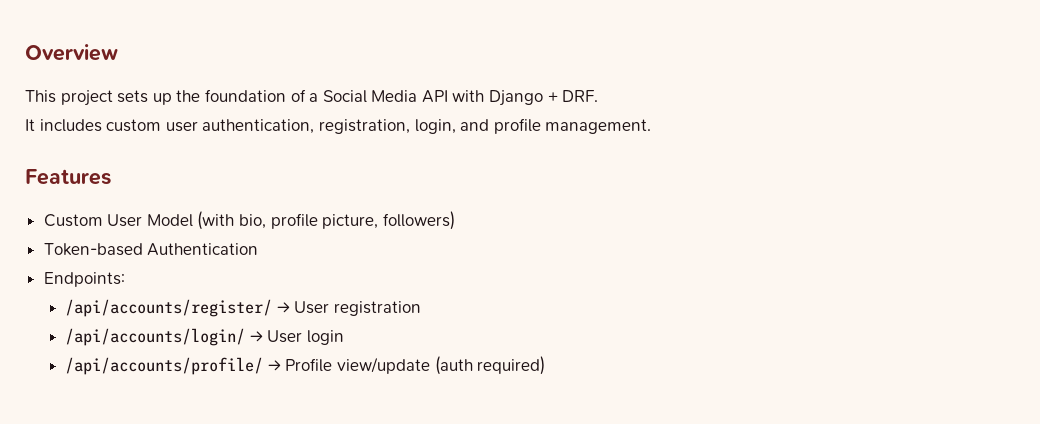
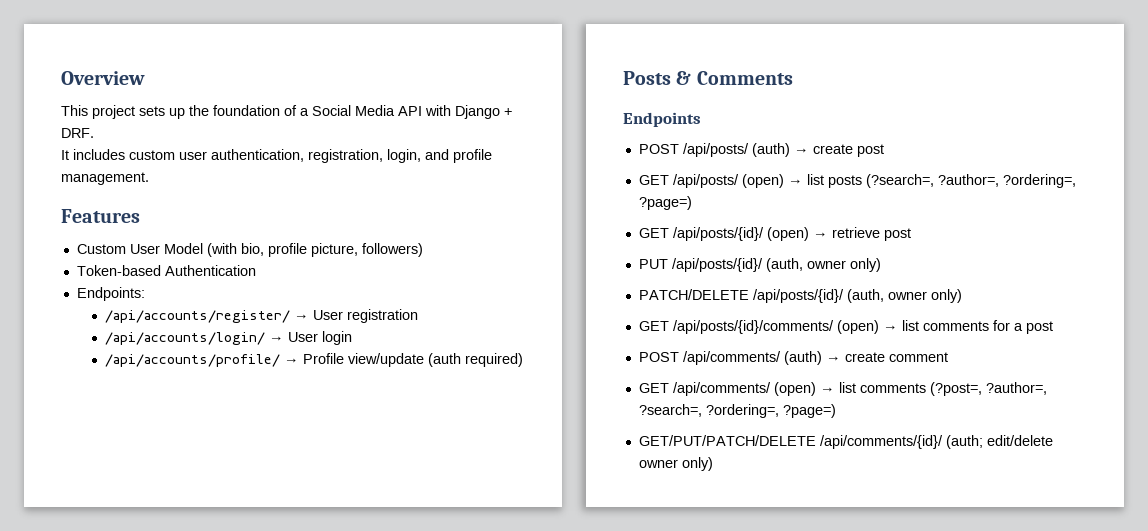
+ Posts & Comments
+ Endpoints
+ POST /api/posts/ (auth) → create post
+ GET /api/posts/ (open) → list posts (?search=, ?author=, ?ordering=, ?page=)
+ GET /api/posts/{id}/ (open) → retrieve post
+ PUT /api/posts/{id}/ (auth, owner only)
+ PATCH/DELETE /api/posts/{id}/ (auth, owner only)
+ GET /api/posts/{id}/comments/ (open) → list comments for a post
+ POST /api/comments/ (auth) → create comment
+ GET /api/comments/ (open) → list comments (?post=, ?author=, ?search=, ?ordering=, ?page=)
+ GET/PUT/PATCH/DELETE /api/comments/{id}/ (auth; edit/delete owner only)

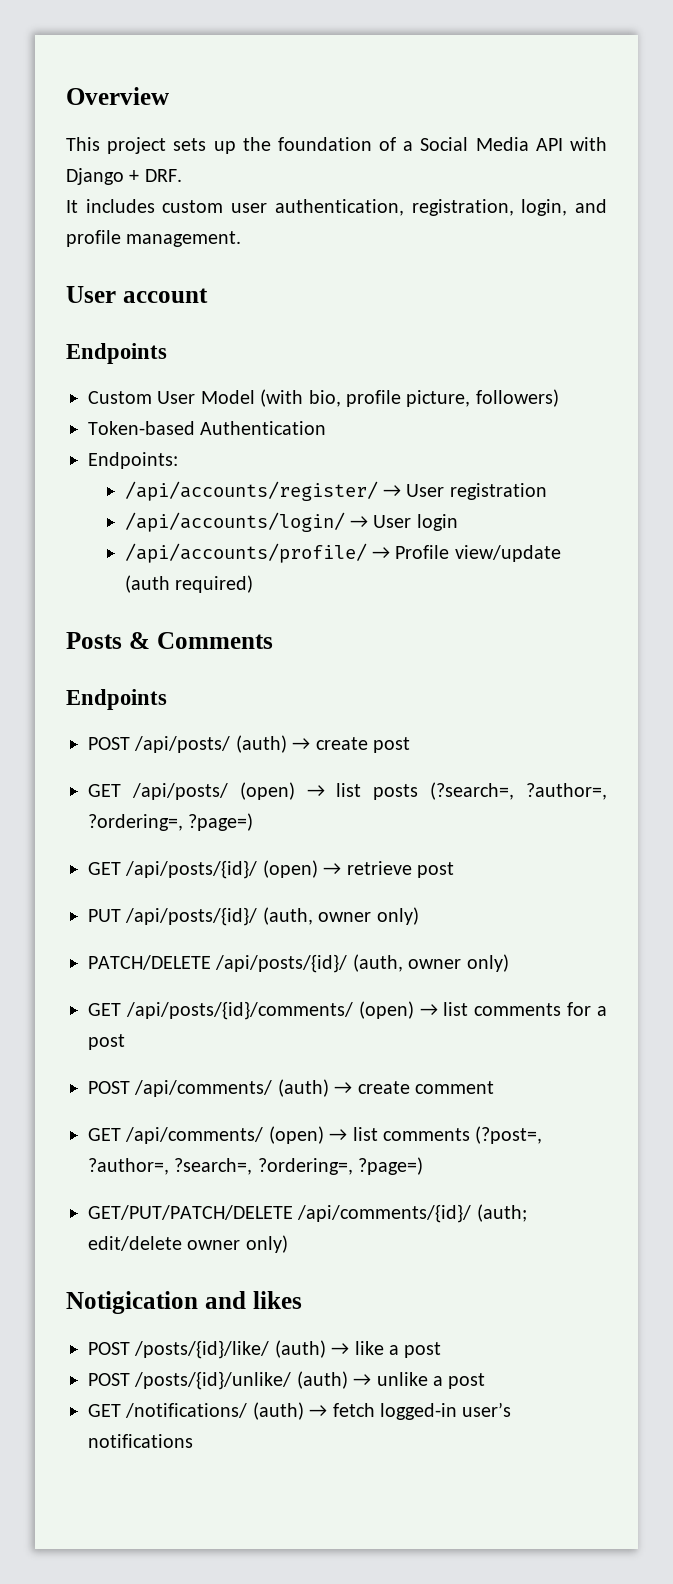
- Features
+ User account
+ Endpoints
+ Notigication and likes
+ POST /posts/{id}/like/ (auth) → like a post
+ POST /posts/{id}/unlike/ (auth) → unlike a post
+ GET /notifications/ (auth) → fetch logged-in user’s notifications

